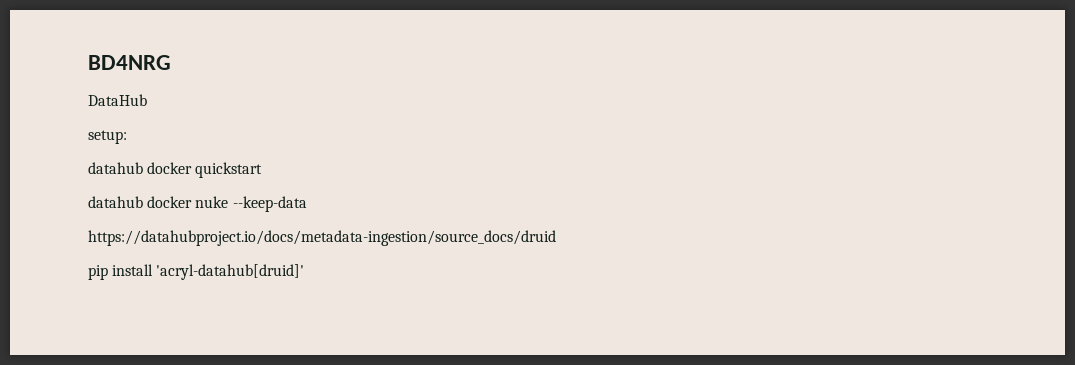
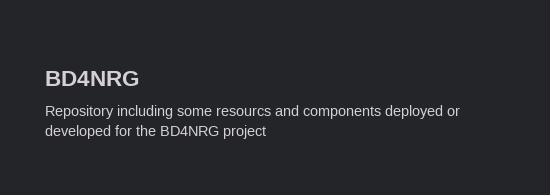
- DataHub
- setup:
- datahub docker quickstart
- datahub docker nuke --keep-data
- https://datahubproject.io/docs/metadata-ingestion/source_docs/druid
- pip install 'acryl-datahub[druid]'
+ Repository including some resourcs and components deployed or developed for the BD4NRG project

